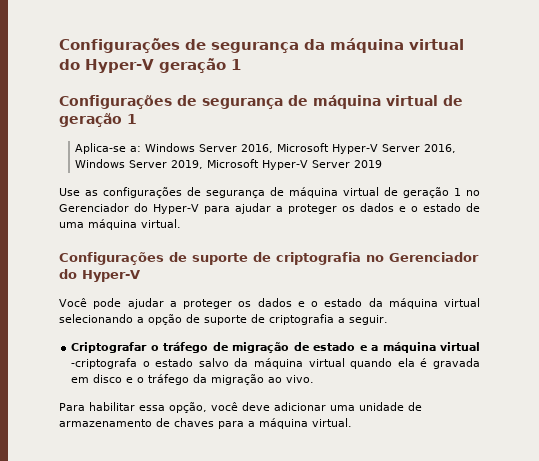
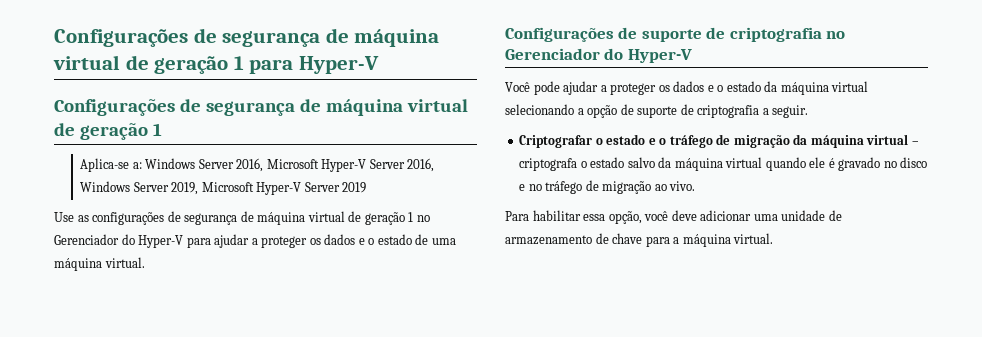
- Configurações de segurança da máquina virtual do Hyper-V geração 1
+ Configurações de segurança de máquina virtual de geração 1 para Hyper-V
- Criptografar o tráfego de migração de estado e a máquina virtual -criptografa o estado salvo da máquina virtual quando ela é gravada em disco e o tráfego da migração ao vivo.
+ Criptografar o estado e o tráfego de migração da máquina virtual – criptografa o estado salvo da máquina virtual quando ele é gravado no disco e no tráfego de migração ao vivo.
- Para habilitar essa opção, você deve adicionar uma unidade de armazenamento de chaves para a máquina virtual.
+ Para habilitar essa opção, você deve adicionar uma unidade de armazenamento de chave para a máquina virtual.

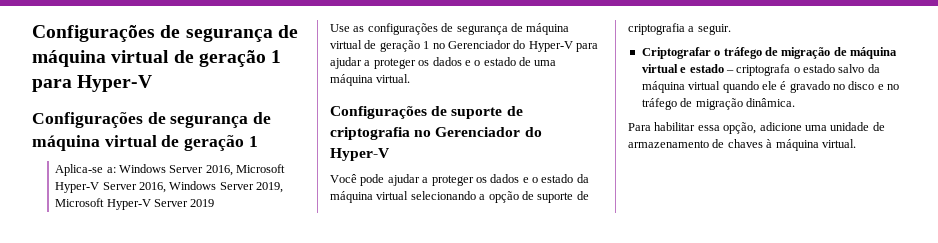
- Criptografar o estado e o tráfego de migração da máquina virtual – criptografa o estado salvo da máquina virtual quando ele é gravado no disco e no tráfego de migração ao vivo.
+ Criptografar o tráfego de migração de máquina virtual e estado – criptografa o estado salvo da máquina virtual quando ele é gravado no disco e no tráfego de migração dinâmica.
- Para habilitar essa opção, você deve adicionar uma unidade de armazenamento de chave para a máquina virtual.
+ Para habilitar essa opção, adicione uma unidade de armazenamento de chaves à máquina virtual.

